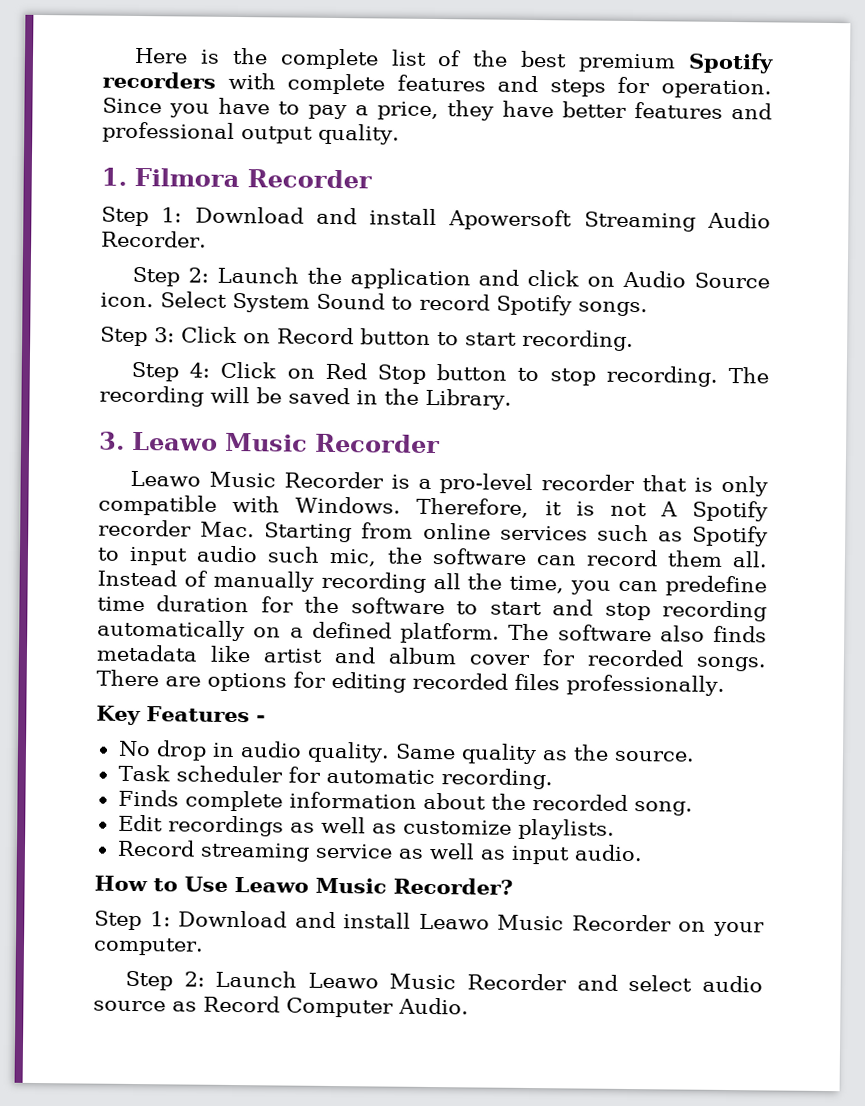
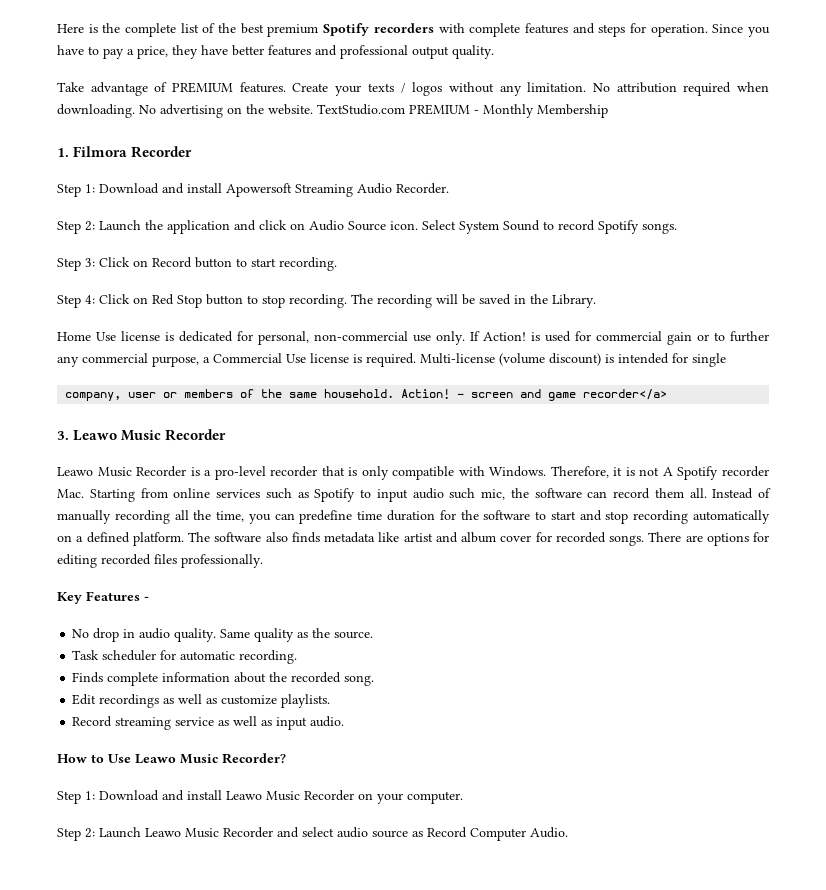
+ Take advantage of PREMIUM features. Create your texts / logos without any limitation. No attribution required when downloading. No advertising on the website. TextStudio.com PREMIUM - Monthly Membership
+ Home Use license is dedicated for personal, non-commercial use only. If Action! is used for commercial gain or to further any commercial purpose, a Commercial Use license is required. Multi-license (volume discount) is intended for single
+ company, user or members of the same household. Action! - screen and game recorder</a>

